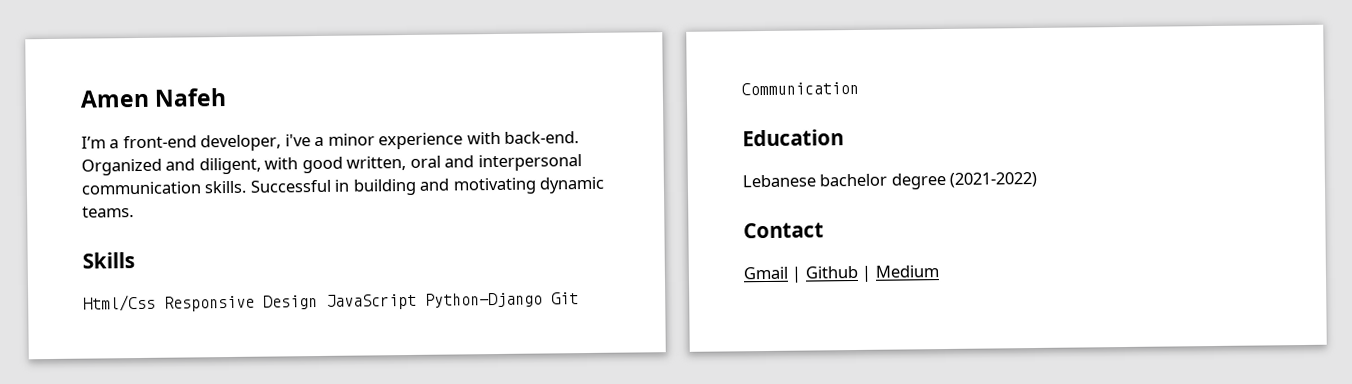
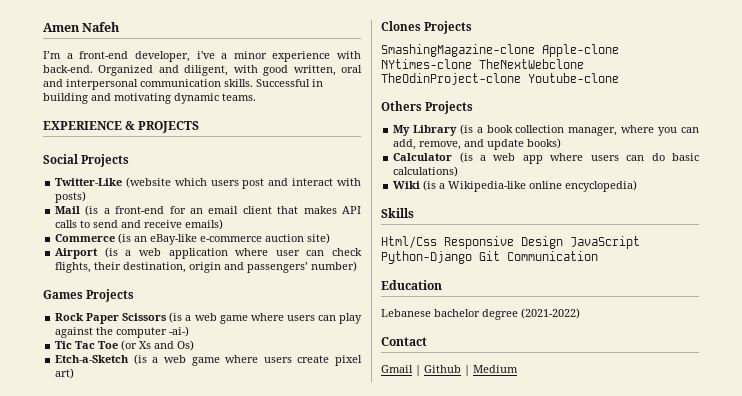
+ EXPERIENCE & PROJECTS
+ Social Projects
+ Twitter-Like (website which users post and interact with posts)
+ Mail (is a front-end for an email client that makes API calls to send and receive emails)
+ Commerce (is an eBay-like e-commerce auction site)
+ Airport (is a web application where user can check flights, their destination, origin and passengers’ number)
+ Games Projects
+ Rock Paper Scissors (is a web game where users can play against the computer -ai-)
+ Tic Tac Toe (or Xs and Os)
+ Etch-a-Sketch (is a web game where users create pixel art)
+ Clones Projects
+ SmashingMagazine-clone Apple-clone NYtimes-clone TheNextWebclone TheOdinProject-clone Youtube-clone
+ Others Projects
+ My Library (is a book collection manager, where you can add, remove, and update books)
+ Calculator (is a web app where users can do basic calculations)
+ Wiki (is a Wikipedia-like online encyclopedia)

